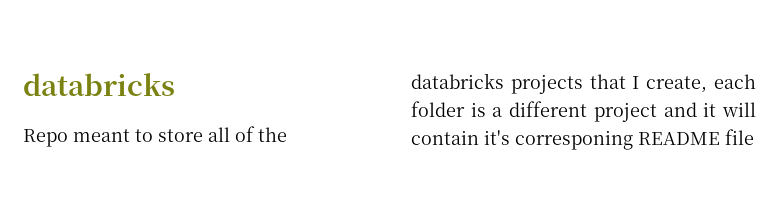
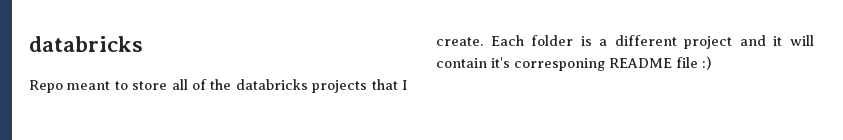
- Repo meant to store all of the databricks projects that I create, each folder is a different project and it will contain it's corresponing README file
+ Repo meant to store all of the databricks projects that I create. Each folder is a different project and it will contain it's corresponing README file :)

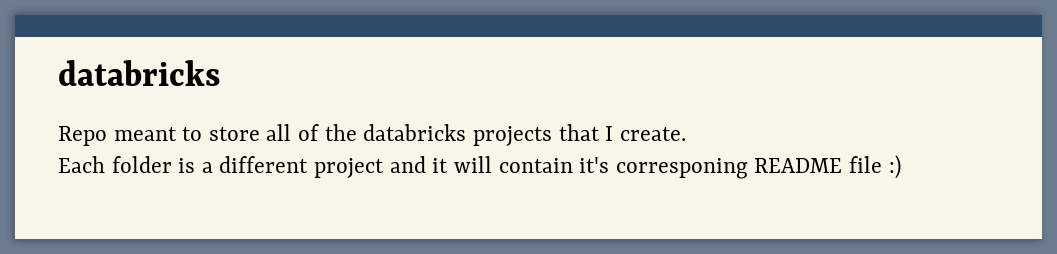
- Repo meant to store all of the databricks projects that I create. Each folder is a different project and it will contain it's corresponing README file :)
+ Repo meant to store all of the databricks projects that I create.
+ Each folder is a different project and it will contain it's corresponing README file :)

